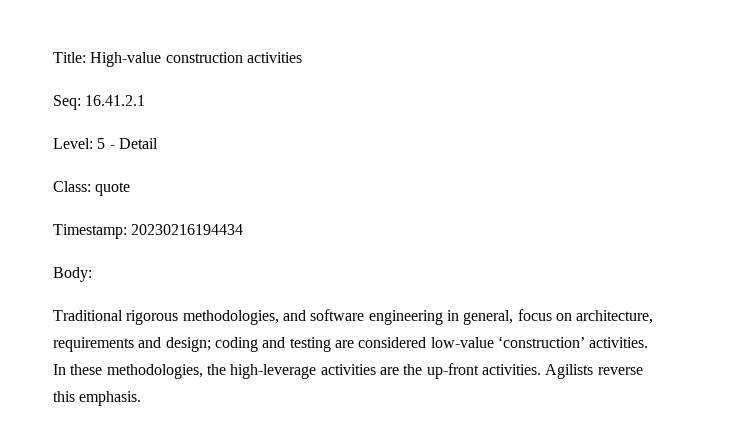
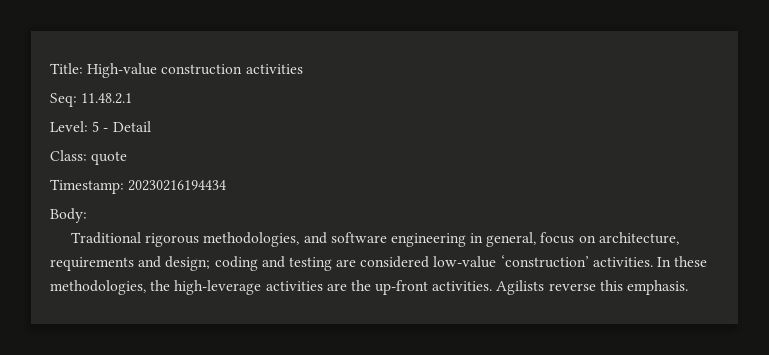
- Seq: 16.41.2.1
+ Seq: 11.48.2.1

